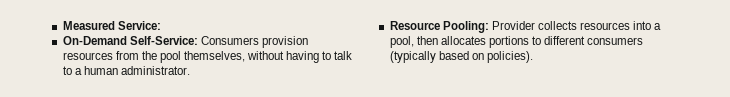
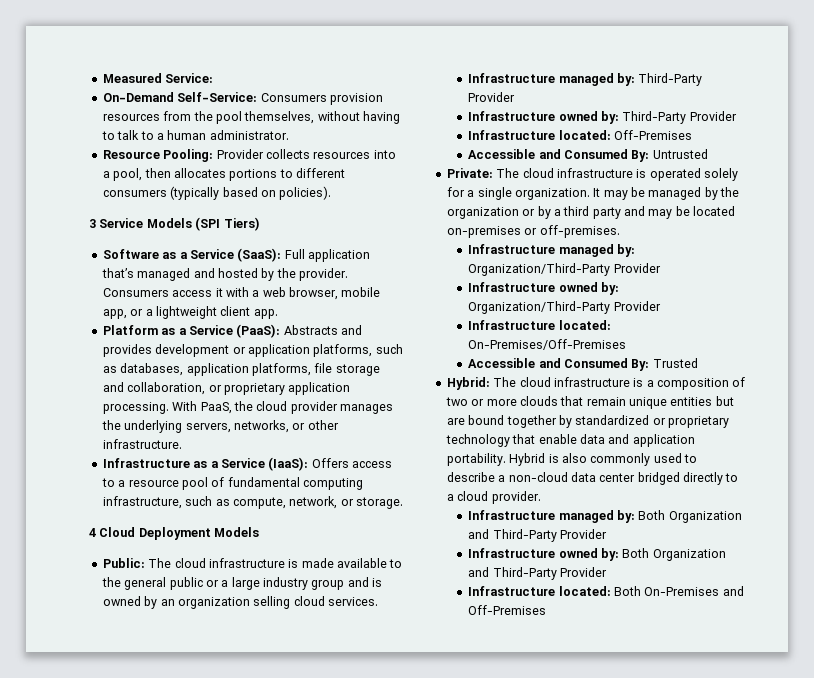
+ 3 Service Models (SPI Tiers)
+ Software as a Service (SaaS): Full application that’s managed and hosted by the provider. Consumers access it with a web browser, mobile app, or a lightweight client app.
+ Platform as a Service (PaaS): Abstracts and provides development or application platforms, such as databases, application platforms, file storage and collaboration, or proprietary application processing. With PaaS, the cloud provider manages the underlying servers, networks, or other infrastructure.
+ Infrastructure as a Service (IaaS): Offers access to a resource pool of fundamental computing infrastructure, such as compute, network, or storage.
+ 4 Cloud Deployment Models
+ Public: The cloud infrastructure is made available to the general public or a large industry group and is owned by an organization selling cloud services.
+ Infrastructure managed by: Third-Party Provider
+ Infrastructure owned by: Third-Party Provider
+ Infrastructure located: Off-Premises
+ Accessible and Consumed By: Untrusted
+ Private: The cloud infrastructure is operated solely for a single organization. It may be managed by the organization or by a third party and may be located on-premises or off-premises.
+ Infrastructure managed by: Organization/Third-Party Provider
+ Infrastructure owned by: Organization/Third-Party Provider
+ Infrastructure located: On-Premises/Off-Premises
+ Accessible and Consumed By: Trusted
+ Hybrid: The cloud infrastructure is a composition of two or more clouds that remain unique entities but are bound together by standardized or proprietary technology that enable data and application portability. Hybrid is also commonly used to describe a non-cloud data center bridged directly to a cloud provider.
+ Infrastructure managed by: Both Organization and Third-Party Provider
+ Infrastructure owned by: Both Organization and Third-Party Provider
+ Infrastructure located: Both On-Premises and Off-Premises

